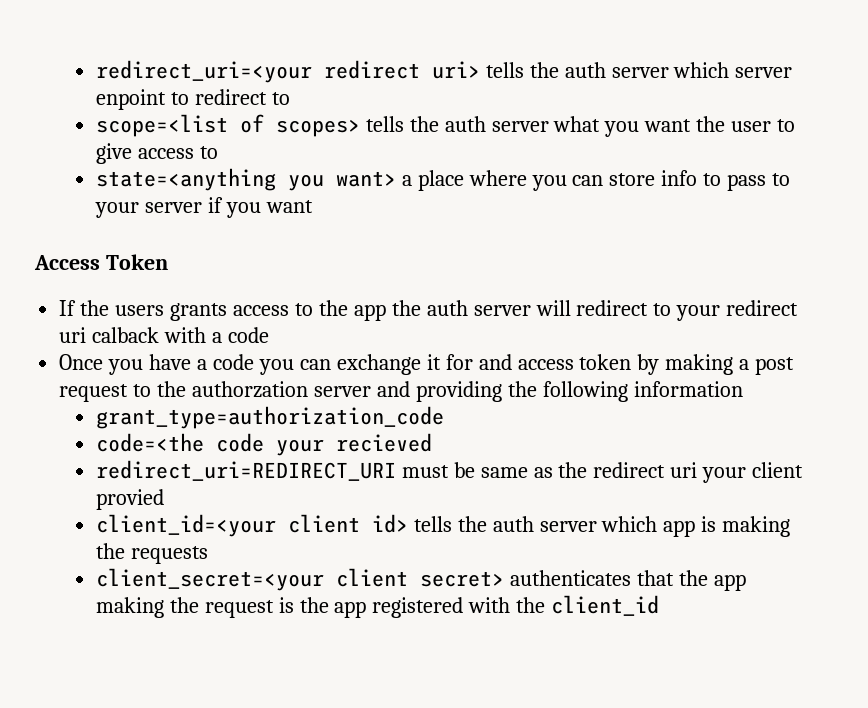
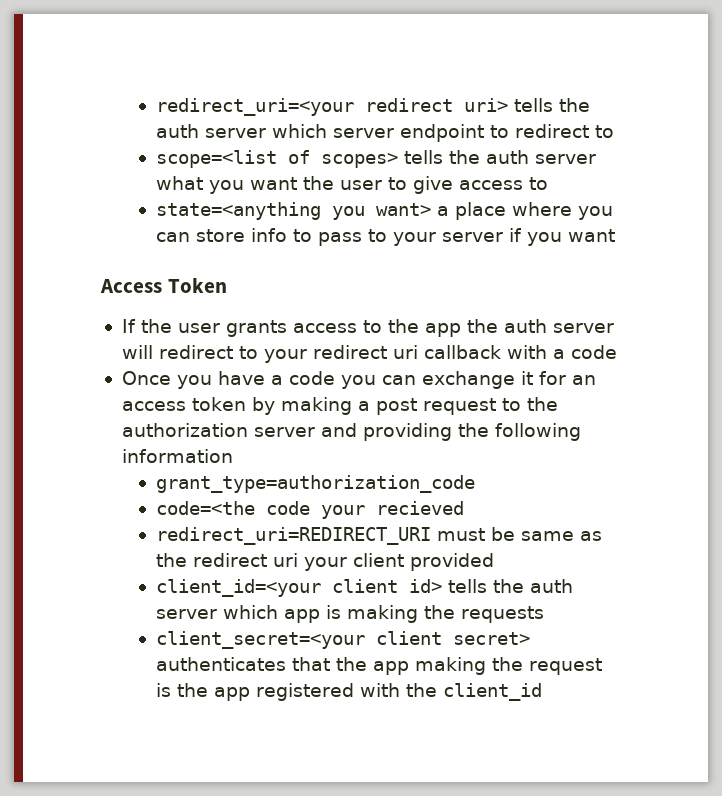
- redirect_uri=<your redirect uri> tells the auth server which server enpoint to redirect to
+ redirect_uri=<your redirect uri> tells the auth server which server endpoint to redirect to
- If the users grants access to the app the auth server will redirect to your redirect uri calback with a code
+ If the user grants access to the app the auth server will redirect to your redirect uri callback with a code
- Once you have a code you can exchange it for and access token by making a post request to the authorzation server and providing the following information
+ Once you have a code you can exchange it for an access token by making a post request to the authorization server and providing the following information
- redirect_uri=REDIRECT_URI must be same as the redirect uri your client provied
+ redirect_uri=REDIRECT_URI must be same as the redirect uri your client provided

